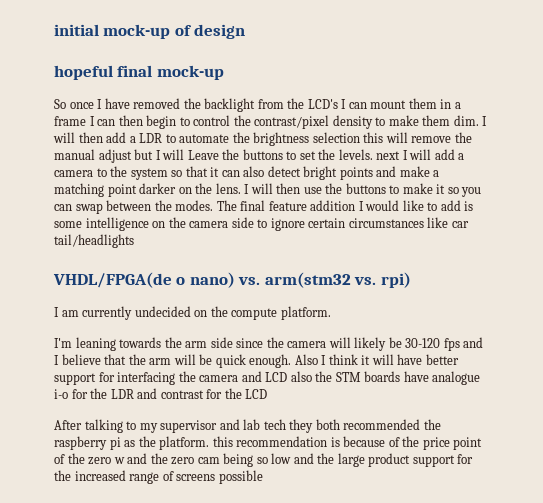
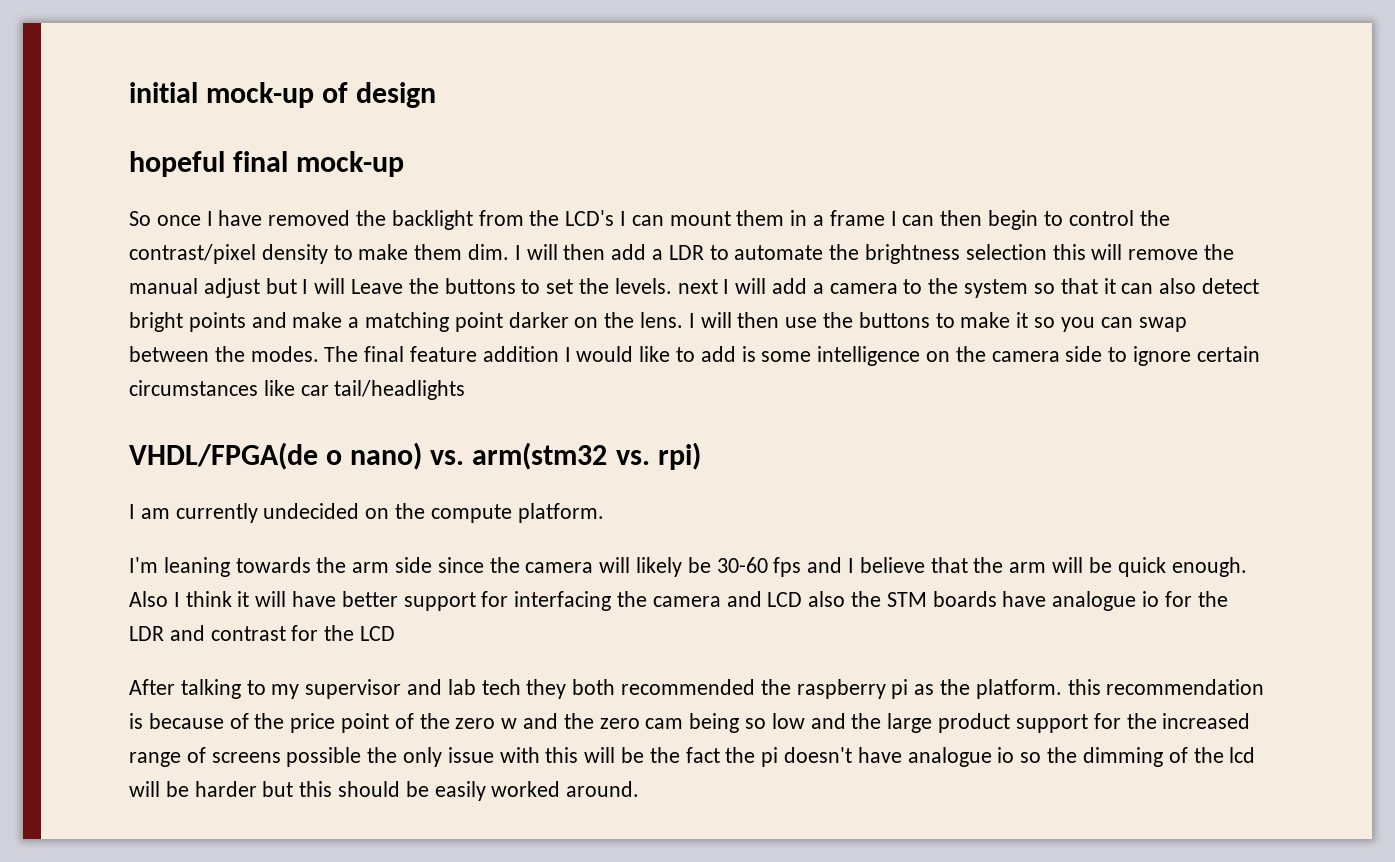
- I'm leaning towards the arm side since the camera will likely be 30-120 fps and I believe that the arm will be quick enough.
+ I'm leaning towards the arm side since the camera will likely be 30-60 fps and I believe that the arm will be quick enough.
- Also I think it will have better support for interfacing the camera and LCD also the STM boards have analogue i-o for the LDR and contrast for the LCD
+ Also I think it will have better support for interfacing the camera and LCD also the STM boards have analogue io for the LDR and contrast for the LCD
- After talking to my supervisor and lab tech they both recommended the raspberry pi as the platform. this recommendation is because of the price point of the zero w and the zero cam being so low and the large product support for the increased range of screens possible
+ After talking to my supervisor and lab tech they both recommended the raspberry pi as the platform. this recommendation is because of the price point of the zero w and the zero cam being so low and the large product support for the increased range of screens possible the only issue with this will be the fact the pi doesn't have analogue io so the dimming of the lcd will be harder but this should be easily worked around.

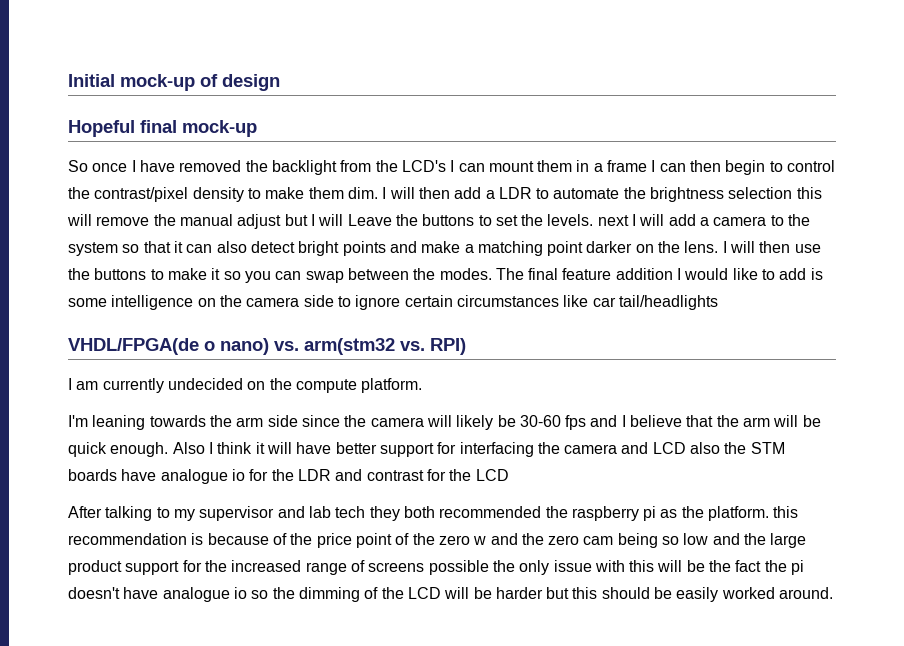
- initial mock-up of design
+ Initial mock-up of design
- hopeful final mock-up
+ Hopeful final mock-up
- VHDL/FPGA(de o nano) vs. arm(stm32 vs. rpi)
+ VHDL/FPGA(de o nano) vs. arm(stm32 vs. RPI)
- After talking to my supervisor and lab tech they both recommended the raspberry pi as the platform. this recommendation is because of the price point of the zero w and the zero cam being so low and the large product support for the increased range of screens possible the only issue with this will be the fact the pi doesn't have analogue io so the dimming of the lcd will be harder but this should be easily worked around.
+ After talking to my supervisor and lab tech they both recommended the raspberry pi as the platform. this recommendation is because of the price point of the zero w and the zero cam being so low and the large product support for the increased range of screens possible the only issue with this will be the fact the pi doesn't have analogue io so the dimming of the LCD will be harder but this should be easily worked around.

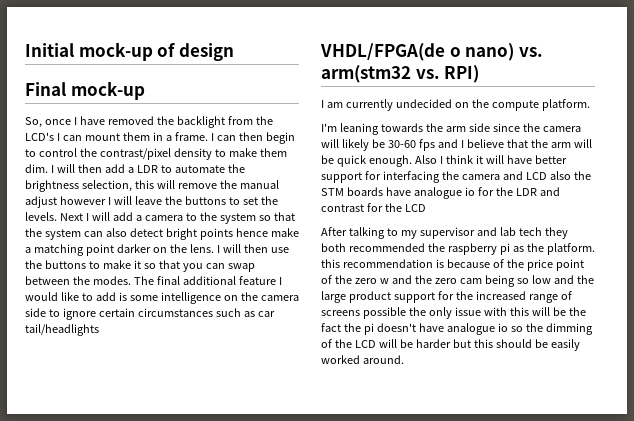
- Hopeful final mock-up
+ Final mock-up
- So once I have removed the backlight from the LCD's I can mount them in a frame I can then begin to control the contrast/pixel density to make them dim.
+ So, once I have removed the backlight from the LCD's I can mount them in a frame. I can then begin to control the contrast/pixel density to make them dim.
- I will then add a LDR to automate the brightness selection this will remove the manual adjust but I will Leave the buttons to set the levels. next I will add a camera to the system so that it can also detect bright points and make a matching point darker on the lens.
+ I will then add a LDR to automate the brightness selection, this will remove the manual adjust however I will leave the buttons to set the levels. Next I will add a camera to the system so that the system can also detect bright points hence make a matching point darker on the lens.
- I will then use the buttons to make it so you can swap between the modes.
+ I will then use the buttons to make it so that you can swap between the modes.
- The final feature addition I would like to add is some intelligence on the camera side to ignore certain circumstances like car tail/headlights
+ The final additional feature I would like to add is some intelligence on the camera side to ignore certain circumstances such as car tail/headlights

